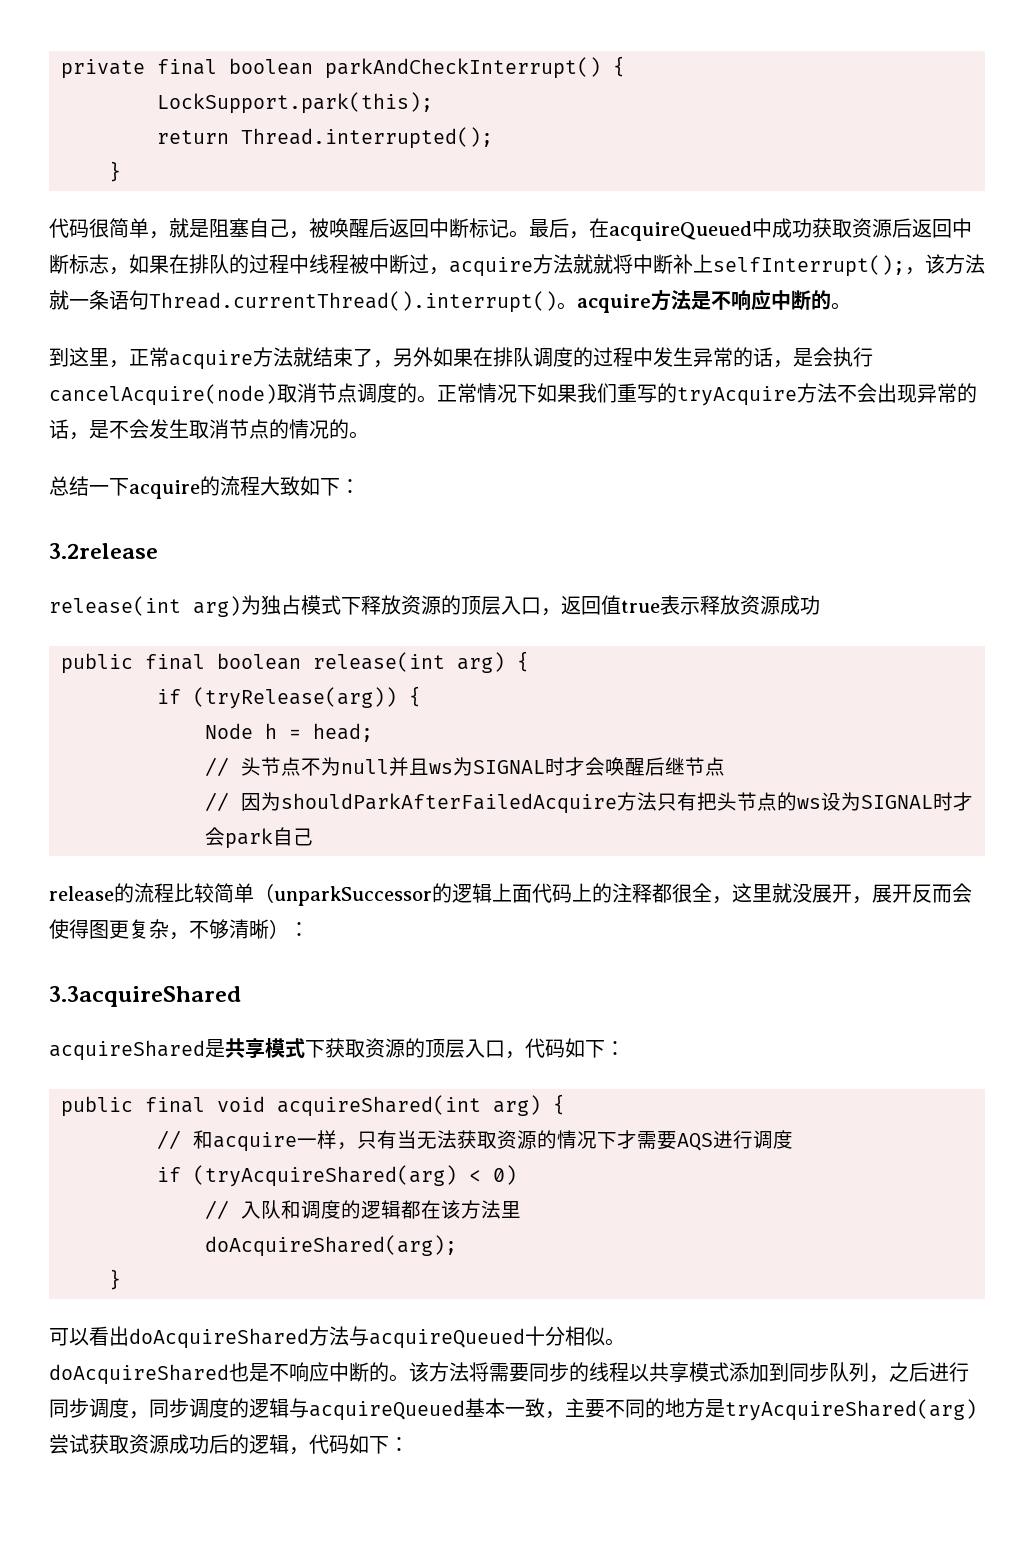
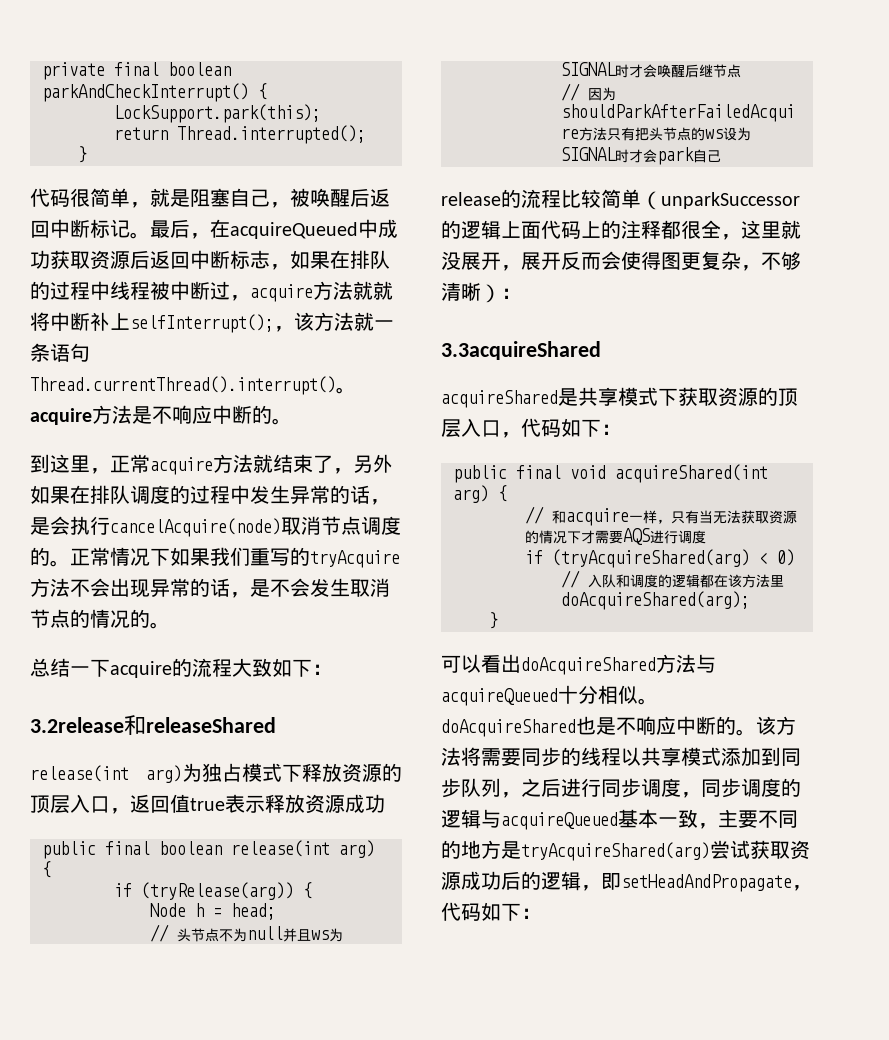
- 3.2release
+ 3.2release和releaseShared
- 该方法将需要同步的线程以共享模式添加到同步队列，之后进行同步调度，同步调度的逻辑与acquireQueued基本一致，主要不同的地方是tryAcquireShared(arg)尝试获取资源成功后的逻辑，代码如下：
+ 该方法将需要同步的线程以共享模式添加到同步队列，之后进行同步调度，同步调度的逻辑与acquireQueued基本一致，主要不同的地方是tryAcquireShared(arg)尝试获取资源成功后的逻辑，即setHeadAndPropagate，代码如下：

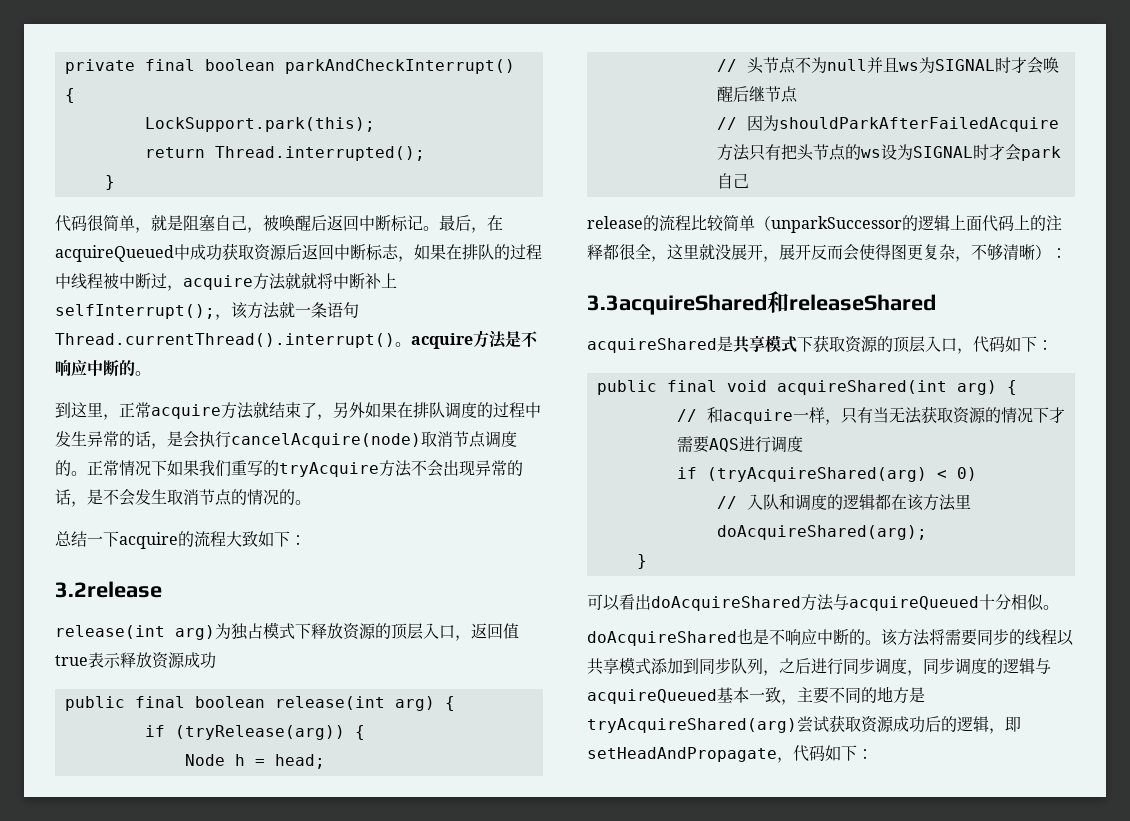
- 3.2release和releaseShared
+ 3.2release
- 3.3acquireShared
+ 3.3acquireShared和releaseShared

